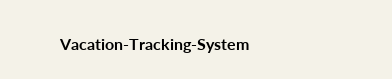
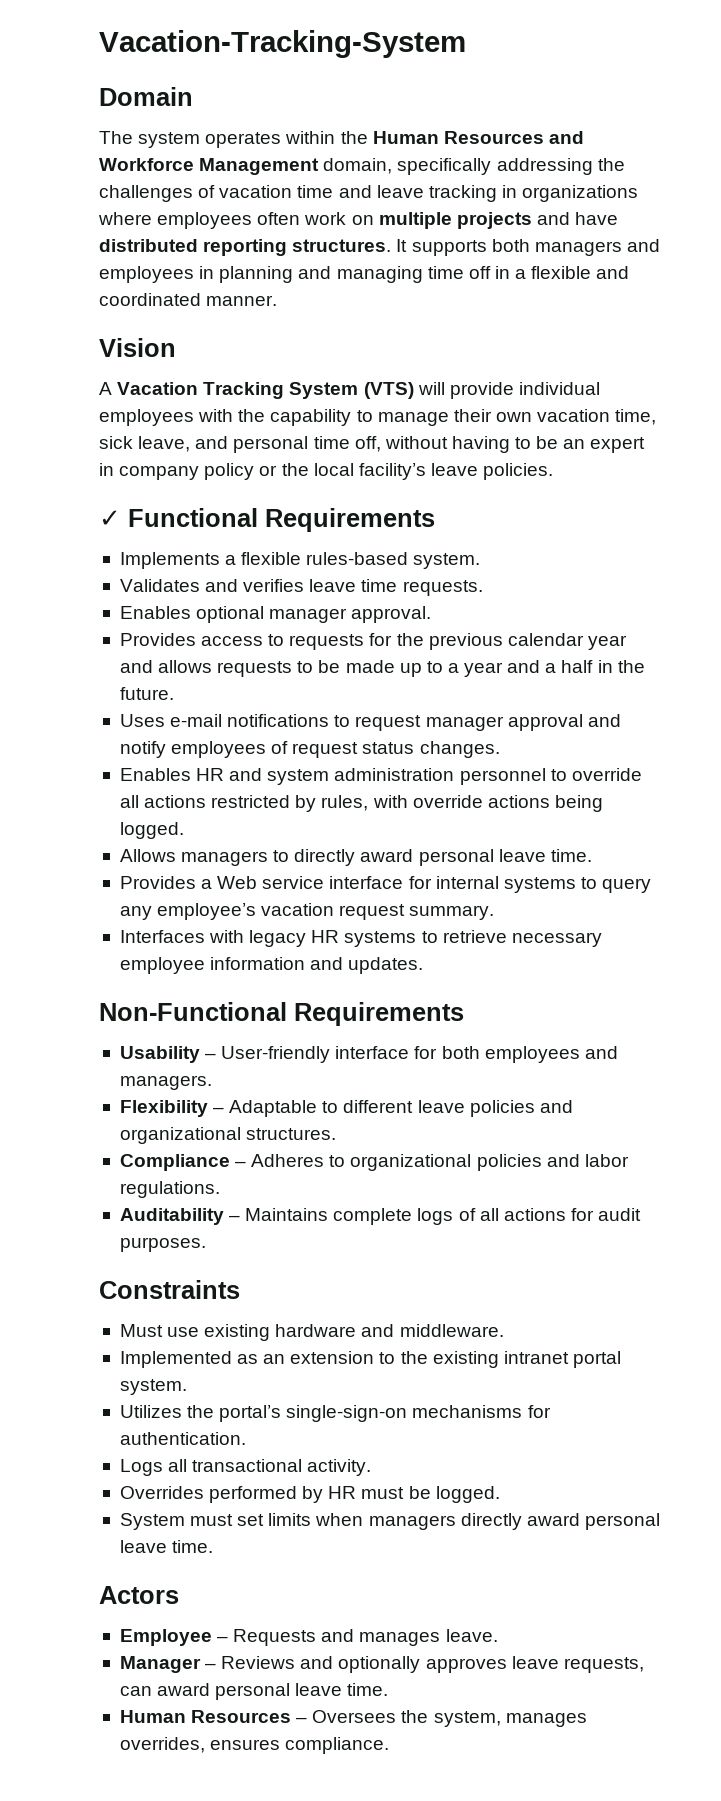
+ Domain
+ The system operates within the Human Resources and Workforce Management domain, specifically addressing the challenges of vacation time and leave tracking in organizations where employees often work on multiple projects and have distributed reporting structures. It supports both managers and employees in planning and managing time off in a flexible and coordinated manner.
+ Vision
+ A Vacation Tracking System (VTS) will provide individual employees with the capability to manage their own vacation time, sick leave, and personal time off, without having to be an expert in company policy or the local facility’s leave policies.
+ ✓ Functional Requirements
+ Implements a flexible rules-based system.
+ Validates and verifies leave time requests.
+ Enables optional manager approval.
+ Provides access to requests for the previous calendar year and allows requests to be made up to a year and a half in the future.
+ Uses e-mail notifications to request manager approval and notify employees of request status changes.
+ Enables HR and system administration personnel to override all actions restricted by rules, with override actions being logged.
+ Allows managers to directly award personal leave time.
+ Provides a Web service interface for internal systems to query any employee’s vacation request summary.
+ Interfaces with legacy HR systems to retrieve necessary employee information and updates.
+ Non-Functional Requirements
+ Usability – User-friendly interface for both employees and managers.
+ Flexibility – Adaptable to different leave policies and organizational structures.
+ Compliance – Adheres to organizational policies and labor regulations.
+ Auditability – Maintains complete logs of all actions for audit purposes.
+ Constraints
+ Must use existing hardware and middleware.
+ Implemented as an extension to the existing intranet portal system.
+ Utilizes the portal’s single-sign-on mechanisms for authentication.
+ Logs all transactional activity.
+ Overrides performed by HR must be logged.
+ System must set limits when managers directly award personal leave time.
+ Actors
+ Employee – Requests and manages leave.
+ Manager – Reviews and optionally approves leave requests, can award personal leave time.
+ Human Resources – Oversees the system, manages overrides, ensures compliance.

